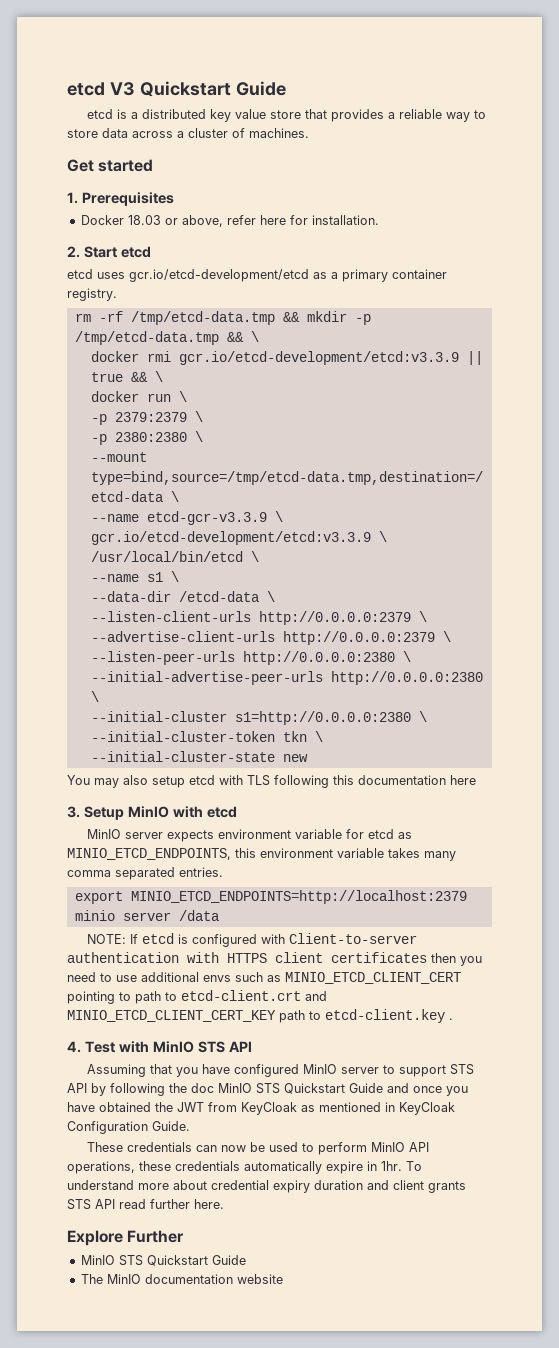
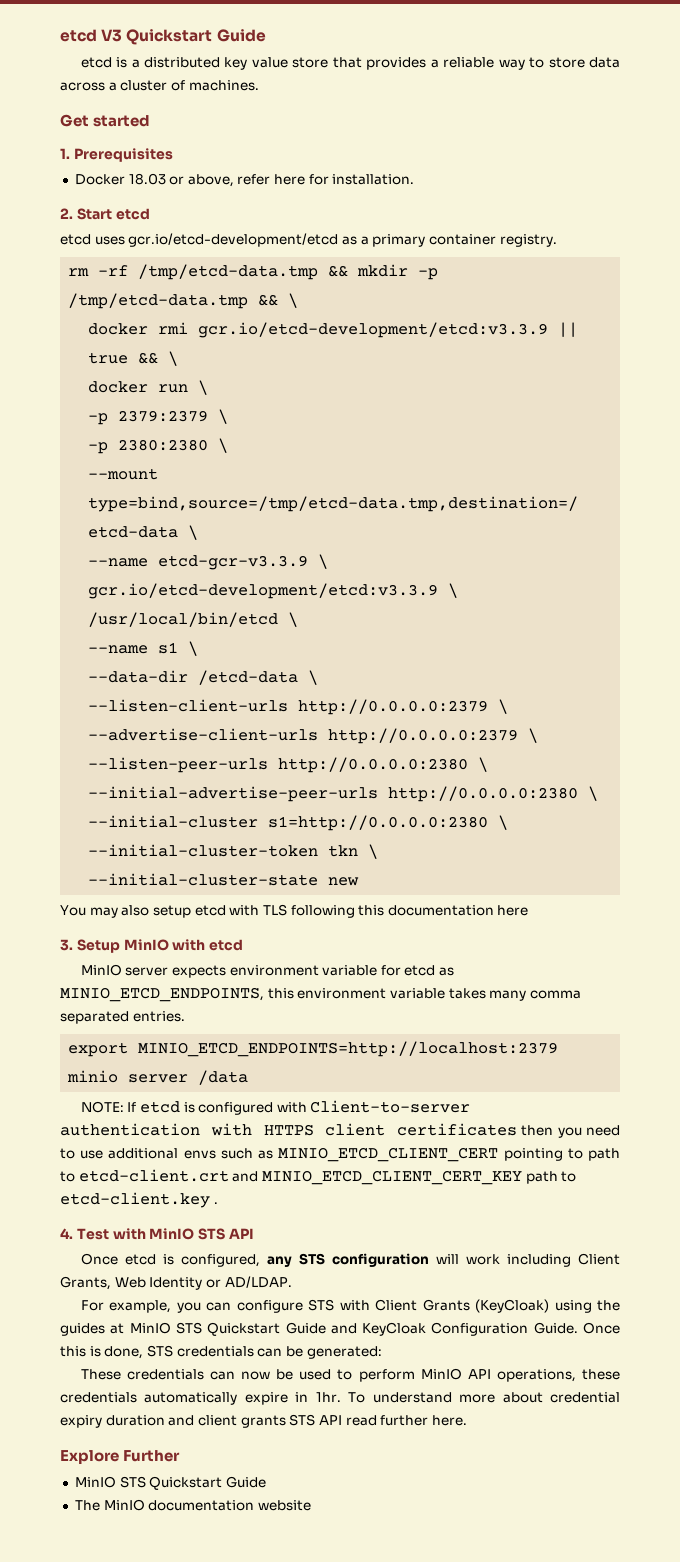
- Assuming that you have configured MinIO server to support STS API by following the doc MinIO STS Quickstart Guide and once you have obtained the JWT from KeyCloak as mentioned in KeyCloak Configuration Guide.
+ Once etcd is configured, any STS configuration will work including Client Grants, Web Identity or AD/LDAP.
+ For example, you can configure STS with Client Grants (KeyCloak) using the guides at MinIO STS Quickstart Guide and KeyCloak Configuration Guide. Once this is done, STS credentials can be generated:

